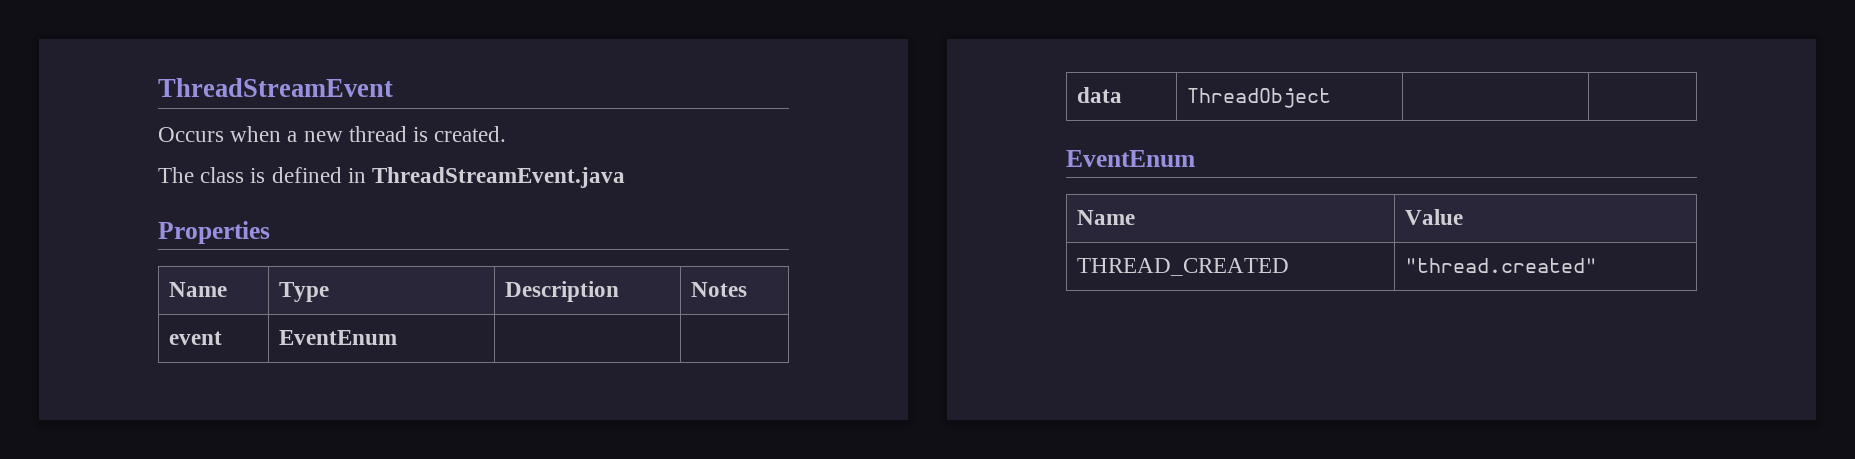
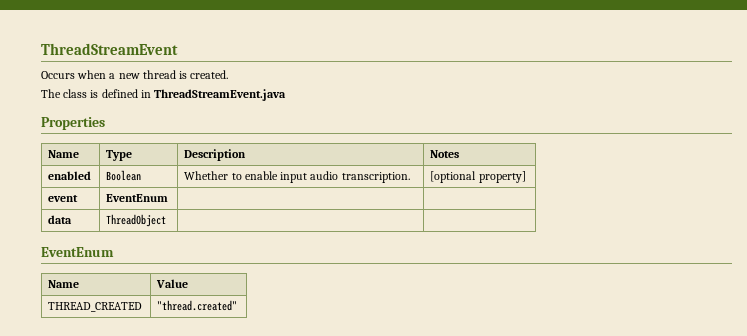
+ enabled | Boolean | Whether to enable input audio transcription. | [optional property]

